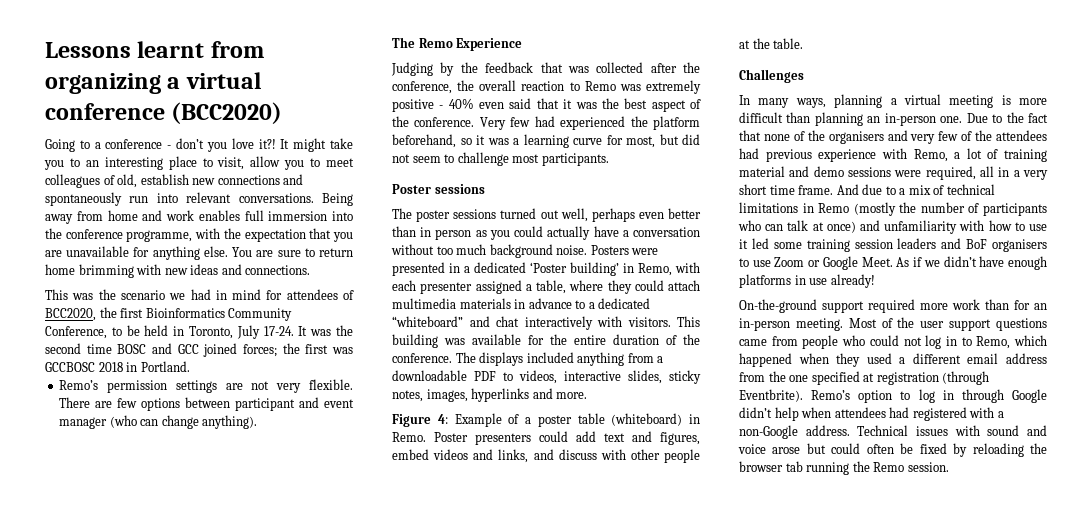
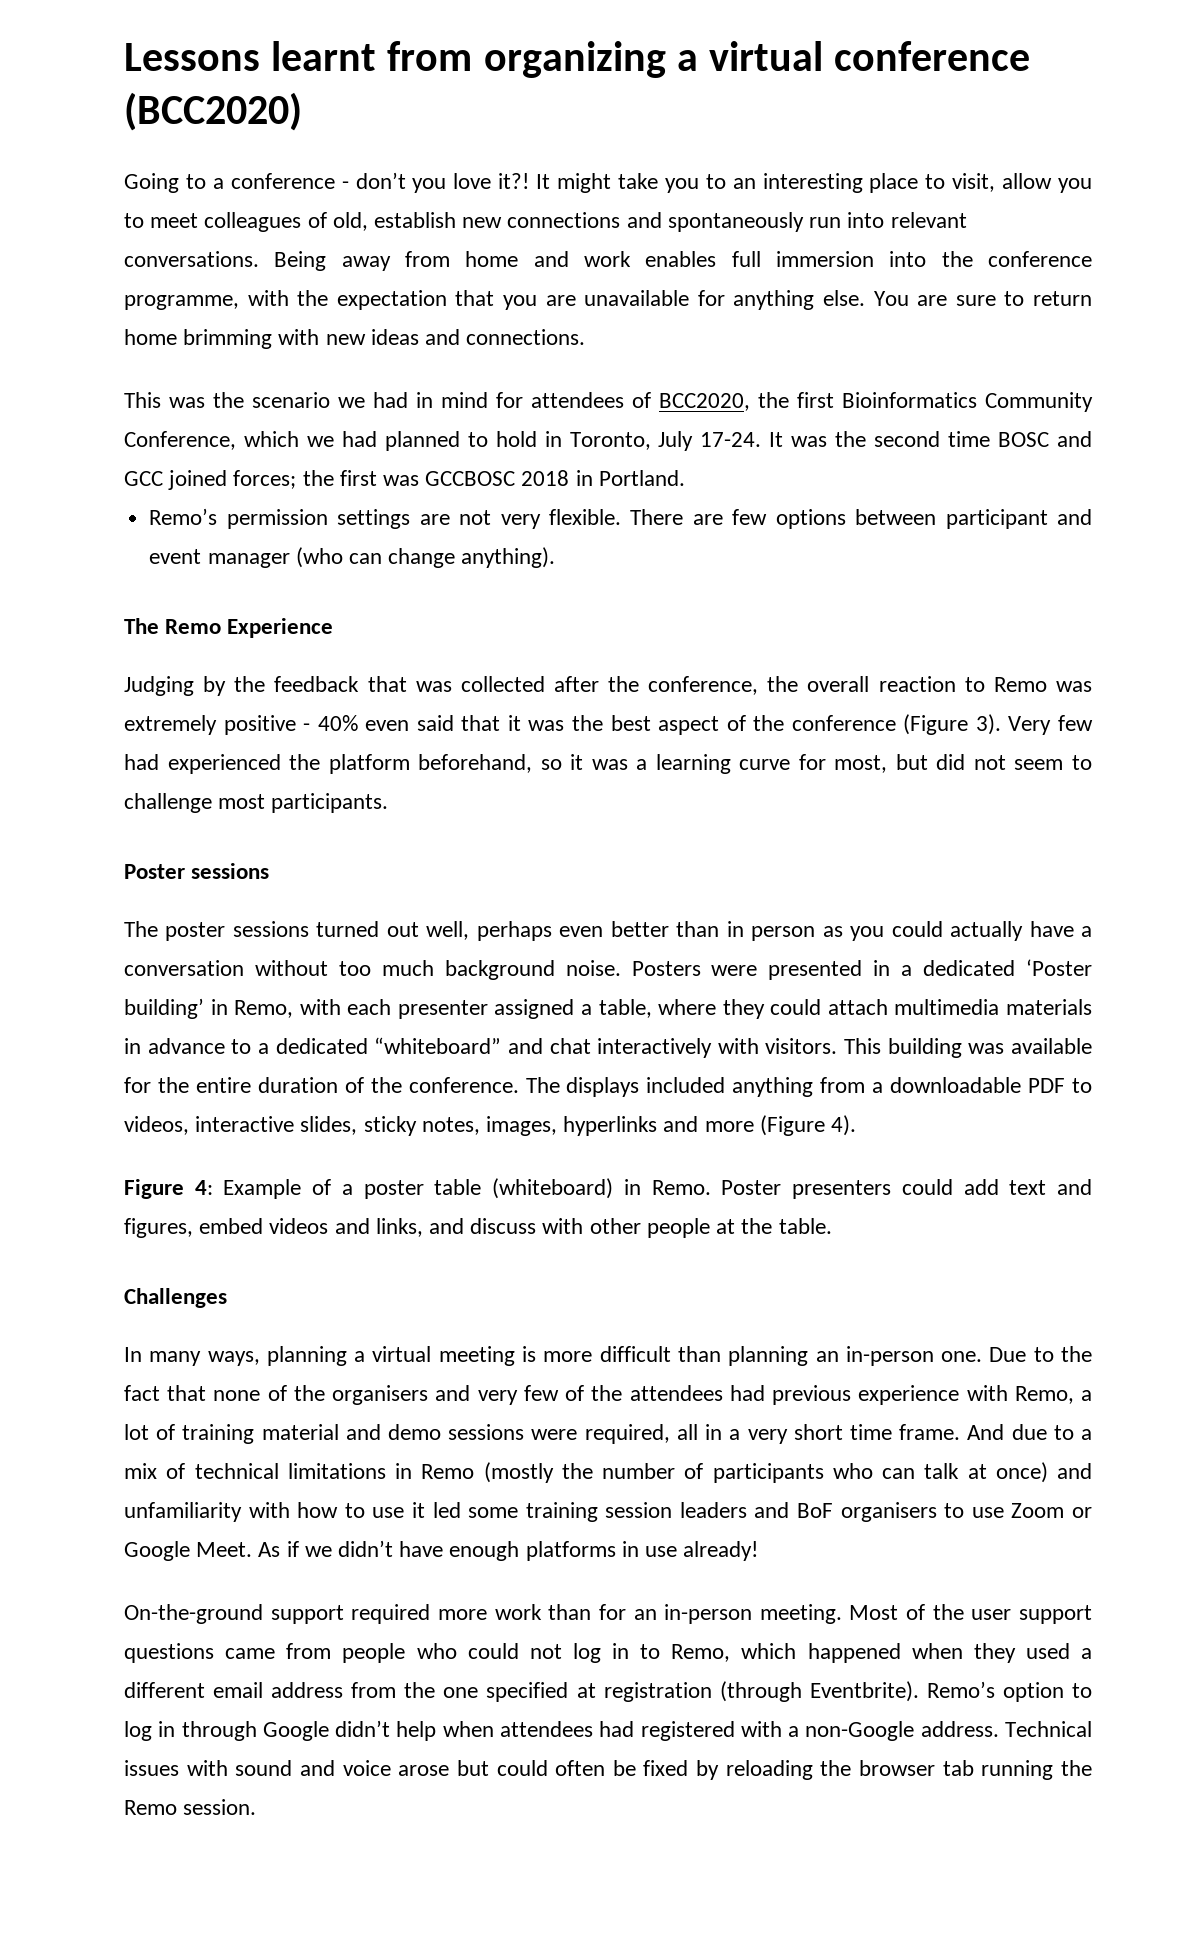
- This was the scenario we had in mind for attendees of BCC2020, the first Bioinformatics Community Conference, to be held in Toronto, July 17-24.
+ This was the scenario we had in mind for attendees of BCC2020, the first Bioinformatics Community Conference, which we had planned to hold in Toronto, July 17-24.
- Judging by the feedback that was collected after the conference, the overall reaction to Remo was extremely positive - 40% even said that it was the best aspect of the conference.
+ Judging by the feedback that was collected after the conference, the overall reaction to Remo was extremely positive - 40% even said that it was the best aspect of the conference (Figure 3).
- The displays included anything from a downloadable PDF to videos, interactive slides, sticky notes, images, hyperlinks and more.
+ The displays included anything from a downloadable PDF to videos, interactive slides, sticky notes, images, hyperlinks and more (Figure 4).

